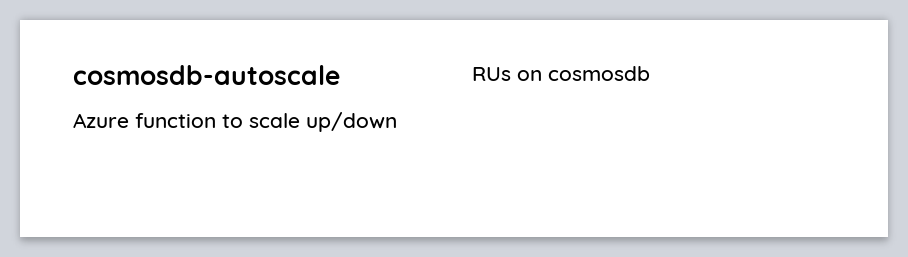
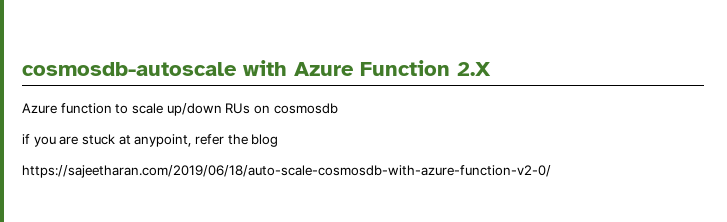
- cosmosdb-autoscale
+ cosmosdb-autoscale with Azure Function 2.X
+ if you are stuck at anypoint, refer the blog
+ https://sajeetharan.com/2019/06/18/auto-scale-cosmosdb-with-azure-function-v2-0/

